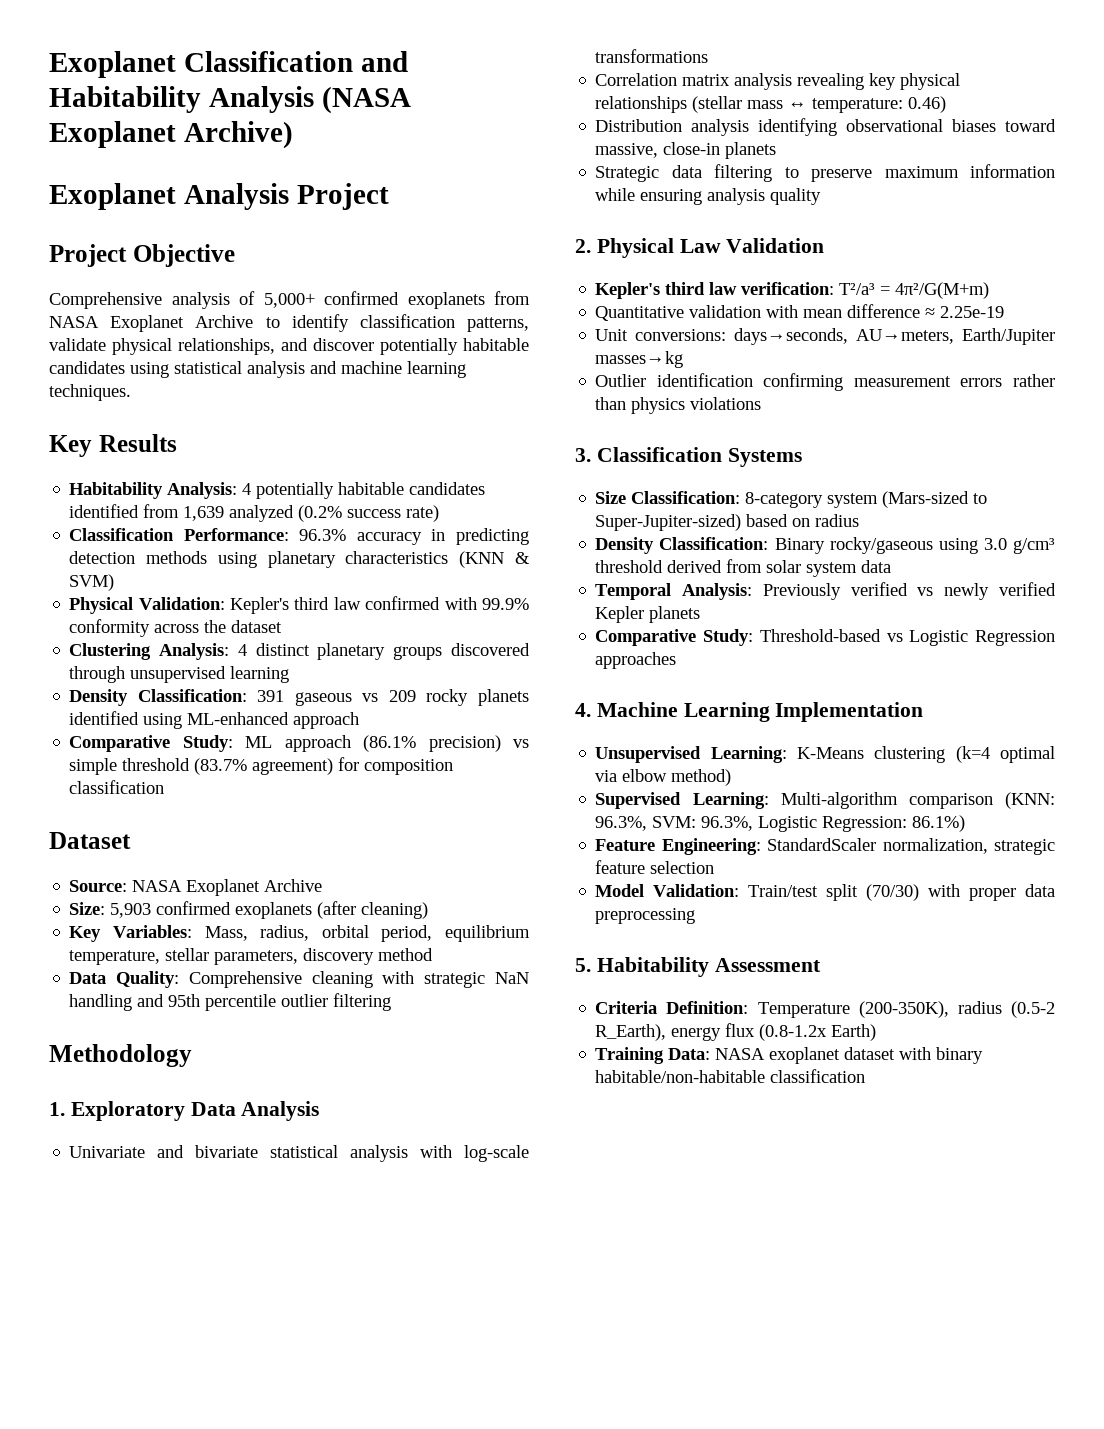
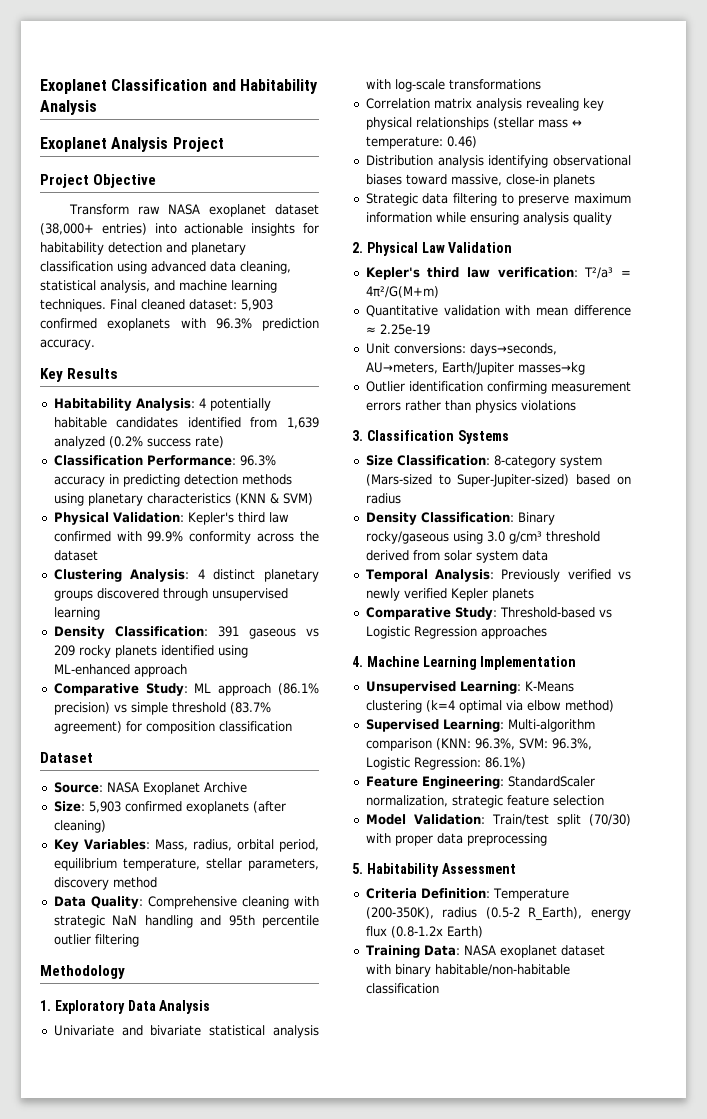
- Exoplanet Classification and Habitability Analysis (NASA Exoplanet Archive)
+ Exoplanet Classification and Habitability Analysis
- Comprehensive analysis of 5,000+ confirmed exoplanets from NASA Exoplanet Archive to identify classification patterns, validate physical relationships, and discover potentially habitable candidates using statistical analysis and machine learning techniques.
+ Transform raw NASA exoplanet dataset (38,000+ entries) into actionable insights for habitability detection and planetary classification using advanced data cleaning, statistical analysis, and machine learning techniques. Final cleaned dataset: 5,903 confirmed exoplanets with 96.3% prediction accuracy.

